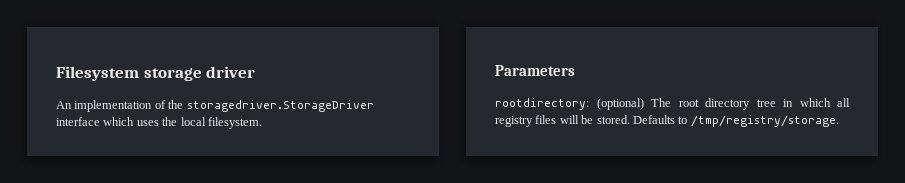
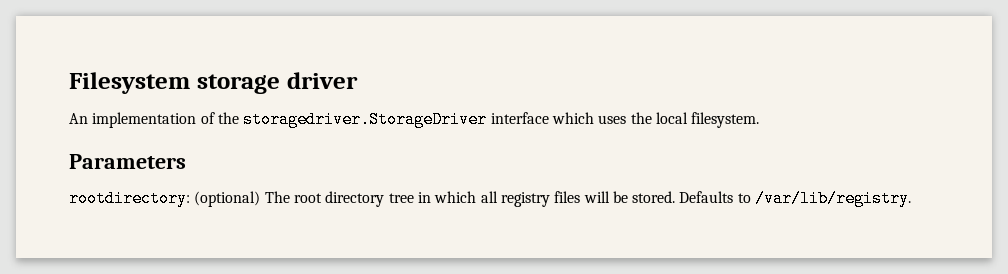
- Defaults to /tmp/registry/storage.
+ Defaults to /var/lib/registry.

